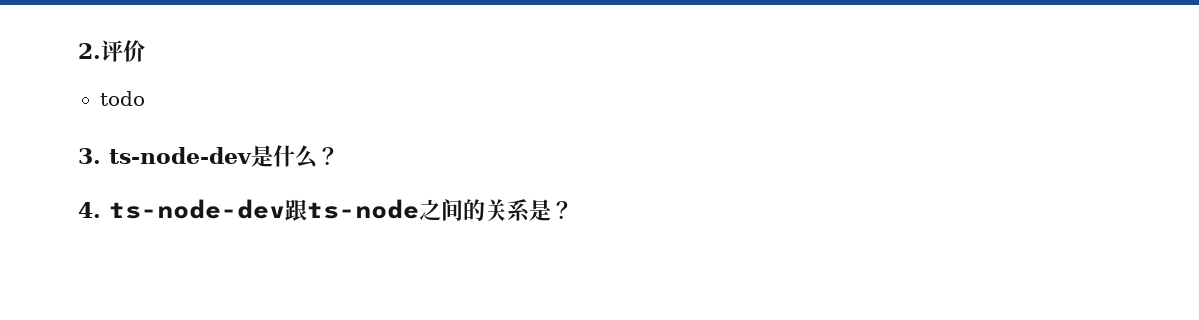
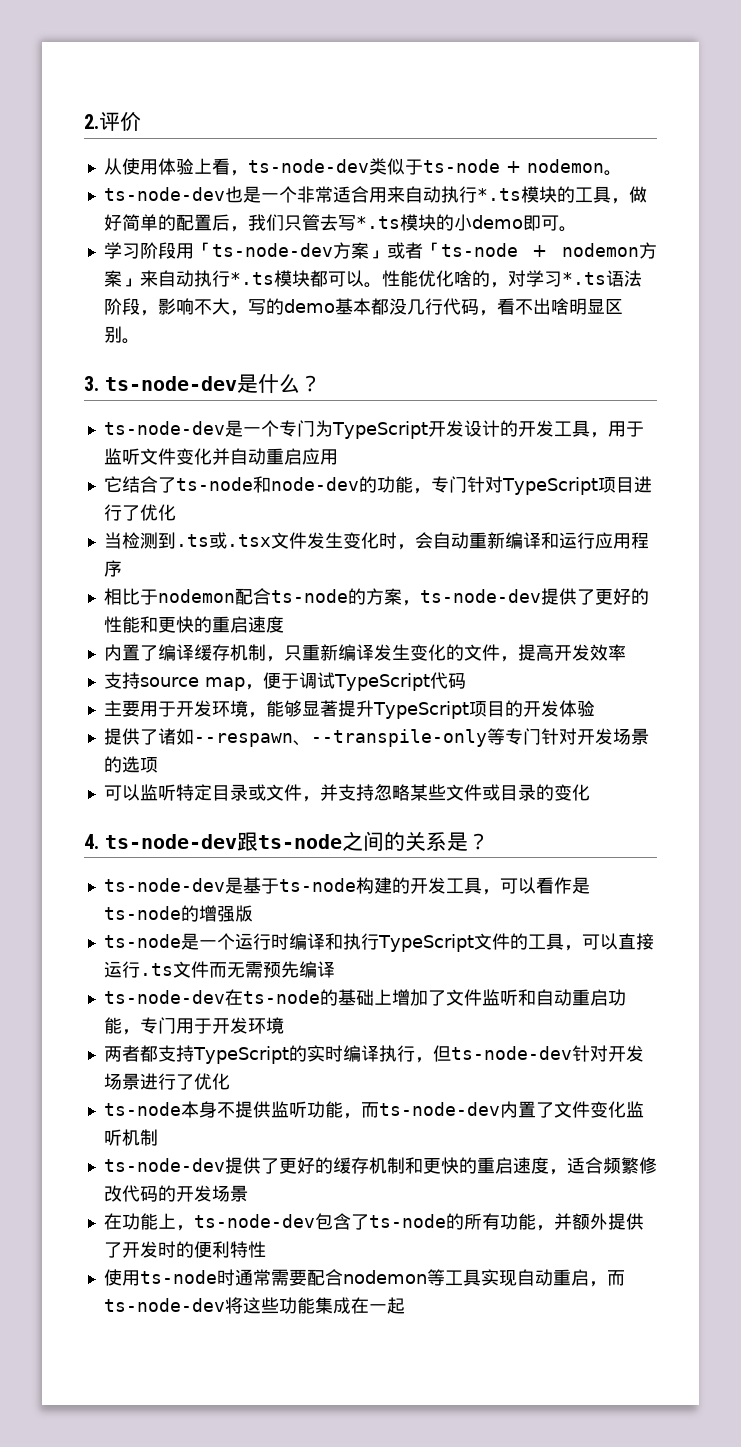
- todo
+ 从使用体验上看，ts-node-dev类似于ts-node + nodemon。
+ ts-node-dev也是一个非常适合用来自动执行*.ts模块的工具，做好简单的配置后，我们只管去写*.ts模块的小demo即可。
+ 学习阶段用「ts-node-dev方案」或者「ts-node + nodemon方案」来自动执行*.ts模块都可以。性能优化啥的，对学习*.ts语法阶段，影响不大，写的demo基本都没几行代码，看不出啥明显区别。
  3. ts-node-dev是什么？
+ ts-node-dev是一个专门为TypeScript开发设计的开发工具，用于监听文件变化并自动重启应用
+ 它结合了ts-node和node-dev的功能，专门针对TypeScript项目进行了优化
+ 当检测到.ts或.tsx文件发生变化时，会自动重新编译和运行应用程序
+ 相比于nodemon配合ts-node的方案，ts-node-dev提供了更好的性能和更快的重启速度
+ 内置了编译缓存机制，只重新编译发生变化的文件，提高开发效率
+ 支持source map，便于调试TypeScript代码
+ 主要用于开发环境，能够显著提升TypeScript项目的开发体验
+ 提供了诸如--respawn、--transpile-only等专门针对开发场景的选项
+ 可以监听特定目录或文件，并支持忽略某些文件或目录的变化
+ ts-node-dev是基于ts-node构建的开发工具，可以看作是ts-node的增强版
+ ts-node是一个运行时编译和执行TypeScript文件的工具，可以直接运行.ts文件而无需预先编译
+ ts-node-dev在ts-node的基础上增加了文件监听和自动重启功能，专门用于开发环境
+ 两者都支持TypeScript的实时编译执行，但ts-node-dev针对开发场景进行了优化
+ ts-node本身不提供监听功能，而ts-node-dev内置了文件变化监听机制
+ ts-node-dev提供了更好的缓存机制和更快的重启速度，适合频繁修改代码的开发场景
+ 在功能上，ts-node-dev包含了ts-node的所有功能，并额外提供了开发时的便利特性
+ 使用ts-node时通常需要配合nodemon等工具实现自动重启，而ts-node-dev将这些功能集成在一起

